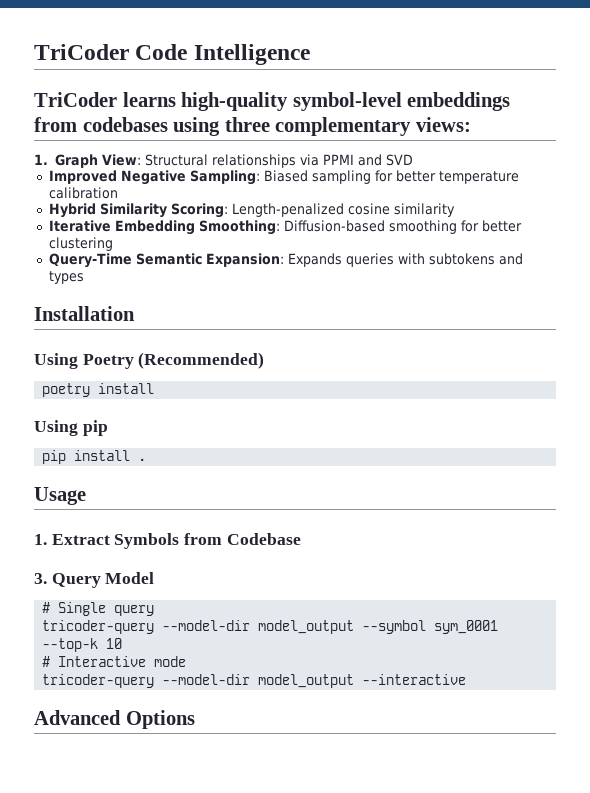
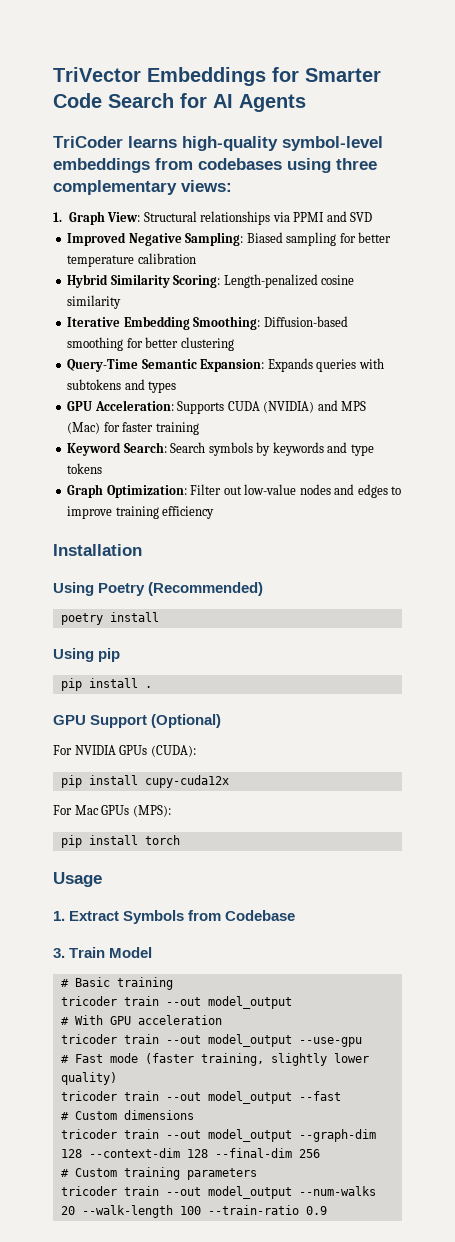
- TriCoder Code Intelligence
+ TriVector Embeddings for Smarter Code Search for AI Agents
+ GPU Acceleration: Supports CUDA (NVIDIA) and MPS (Mac) for faster training
+ Keyword Search: Search symbols by keywords and type tokens
+ Graph Optimization: Filter out low-value nodes and edges to improve training efficiency
+ GPU Support (Optional)
+ For NVIDIA GPUs (CUDA):
+ pip install cupy-cuda12x
+ For Mac GPUs (MPS):
+ pip install torch
- 3. Query Model
+ 3. Train Model
- # Single query
- tricoder-query --model-dir model_output --symbol sym_0001 --top-k 10
- # Interactive mode
- tricoder-query --model-dir model_output --interactive
- Advanced Options
+ # Basic training
+ tricoder train --out model_output
+ # With GPU acceleration
+ tricoder train --out model_output --use-gpu
+ # Fast mode (faster training, slightly lower quality)
+ tricoder train --out model_output --fast
+ # Custom dimensions
+ tricoder train --out model_output --graph-dim 128 --context-dim 128 --final-dim 256
+ # Custom training parameters
+ tricoder train --out model_output --num-walks 20 --walk-length 100 --train-ratio 0.9

